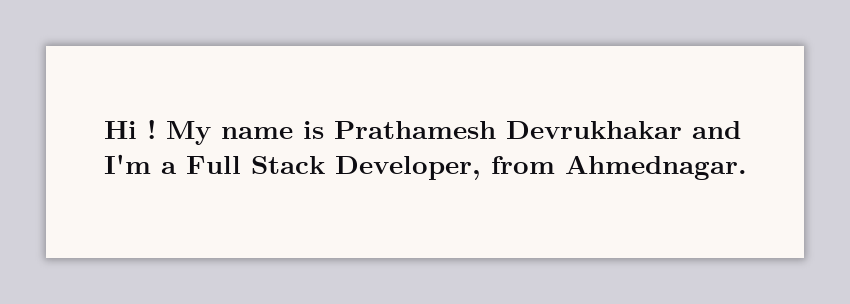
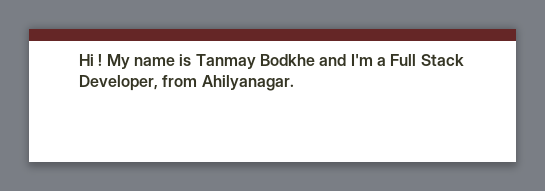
- My name is Prathamesh Devrukhakar and I'm a Full Stack Developer, from Ahmednagar.
+ My name is Tanmay Bodkhe and I'm a Full Stack Developer, from Ahilyanagar.

